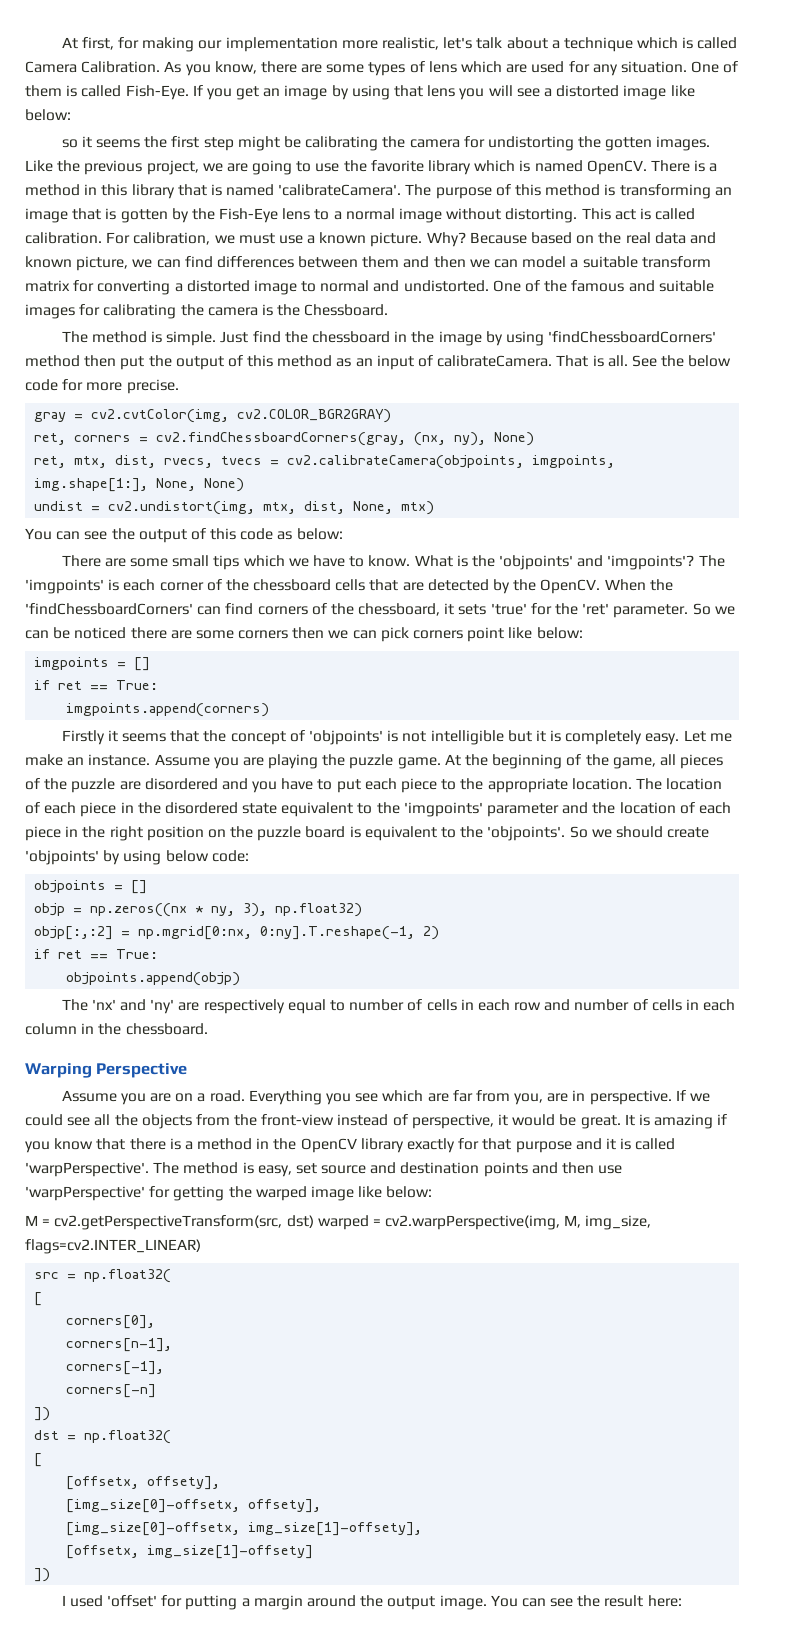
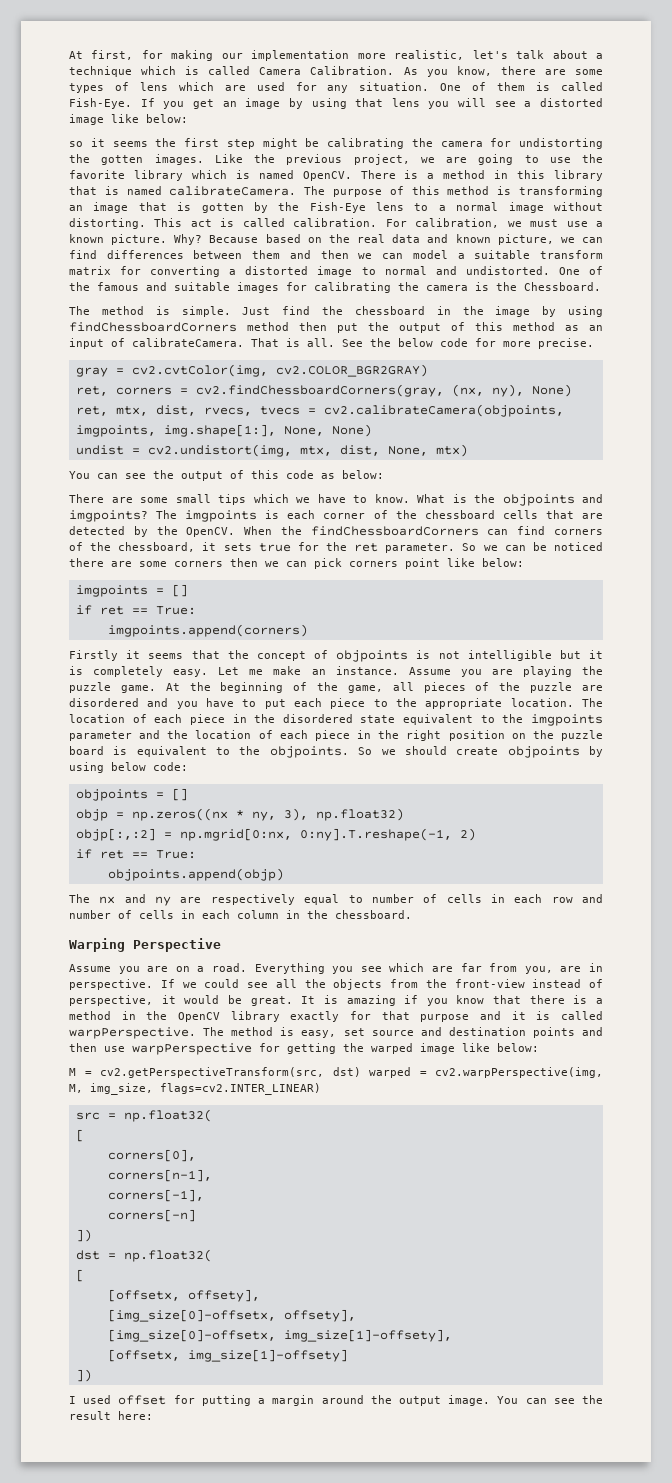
- There is a method in this library that is named 'calibrateCamera'.
+ There is a method in this library that is named calibrateCamera.
- Just find the chessboard in the image by using 'findChessboardCorners' method then put the output of this method as an input of calibrateCamera.
+ Just find the chessboard in the image by using findChessboardCorners method then put the output of this method as an input of calibrateCamera.
- What is the 'objpoints' and 'imgpoints'? The 'imgpoints' is each corner of the chessboard cells that are detected by the OpenCV.
+ What is the objpoints and imgpoints? The imgpoints is each corner of the chessboard cells that are detected by the OpenCV.
- When the 'findChessboardCorners' can find corners of the chessboard, it sets 'true' for the 'ret' parameter.
+ When the findChessboardCorners can find corners of the chessboard, it sets true for the ret parameter.
- Firstly it seems that the concept of 'objpoints' is not intelligible but it is completely easy.
+ Firstly it seems that the concept of objpoints is not intelligible but it is completely easy.
- The location of each piece in the disordered state equivalent to the 'imgpoints' parameter and the location of each piece in the right position on the puzzle board is equivalent to the 'objpoints'.
+ The location of each piece in the disordered state equivalent to the imgpoints parameter and the location of each piece in the right position on the puzzle board is equivalent to the objpoints.
- So we should create 'objpoints' by using below code:
+ So we should create objpoints by using below code:
- The 'nx' and 'ny' are respectively equal to number of cells in each row and number of cells in each column in the chessboard.
+ The nx and ny are respectively equal to number of cells in each row and number of cells in each column in the chessboard.
- It is amazing if you know that there is a method in the OpenCV library exactly for that purpose and it is called 'warpPerspective'.
+ It is amazing if you know that there is a method in the OpenCV library exactly for that purpose and it is called warpPerspective.
- The method is easy, set source and destination points and then use 'warpPerspective' for getting the warped image like below:
+ The method is easy, set source and destination points and then use warpPerspective for getting the warped image like below:
- I used 'offset' for putting a margin around the output image.
+ I used offset for putting a margin around the output image.

